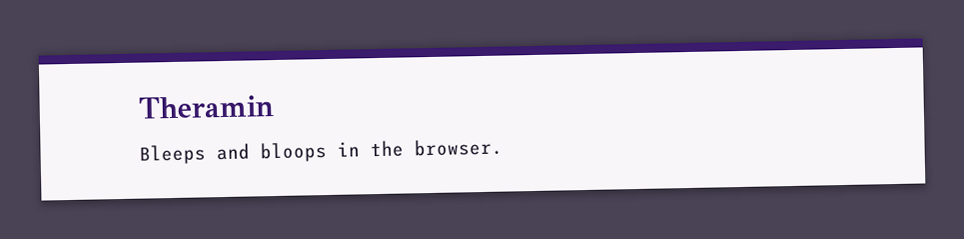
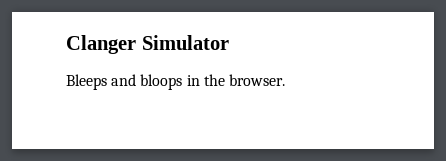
- Theramin
+ Clanger Simulator

